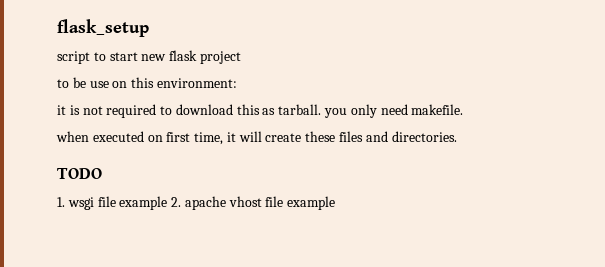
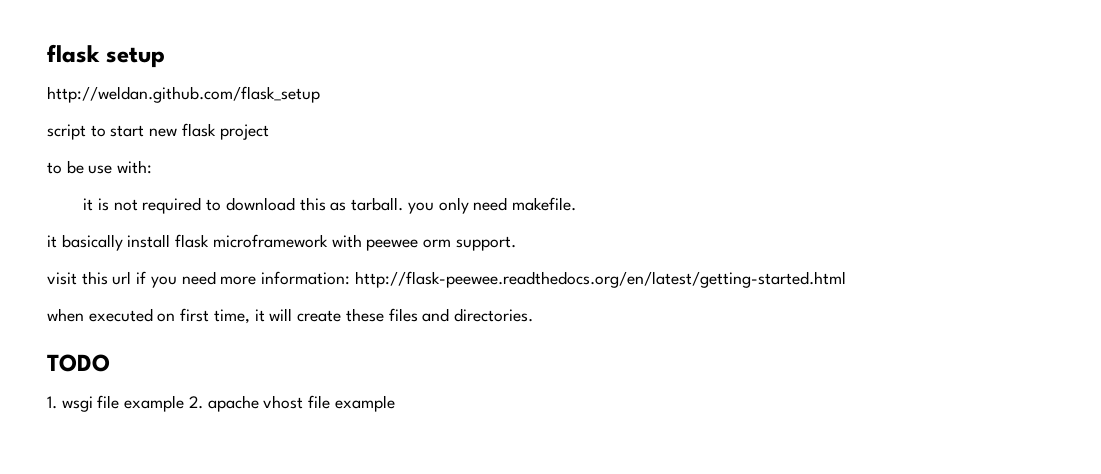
- flask_setup
+ flask setup
+ http://weldan.github.com/flask_setup
- to be use on this environment:
+ to be use with:
+ it basically install flask microframework with peewee orm support.
+ visit this url if you need more information: http://flask-peewee.readthedocs.org/en/latest/getting-started.html

